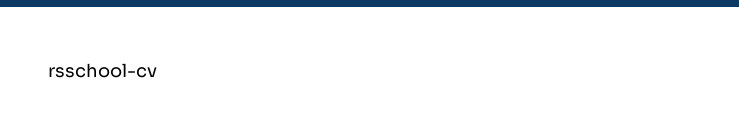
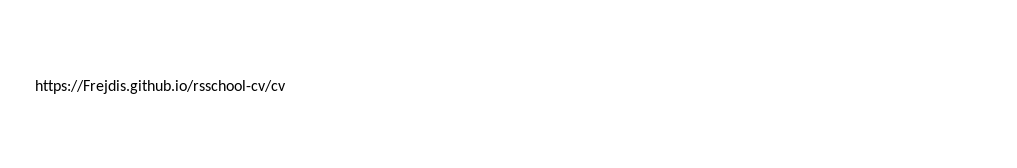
- rsschool-cv
+ https://Frejdis.github.io/rsschool-cv/cv

